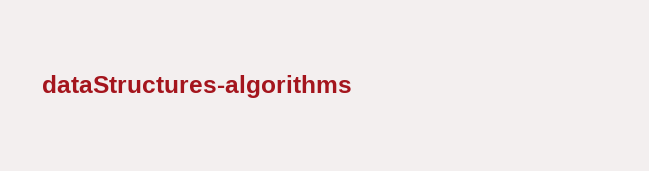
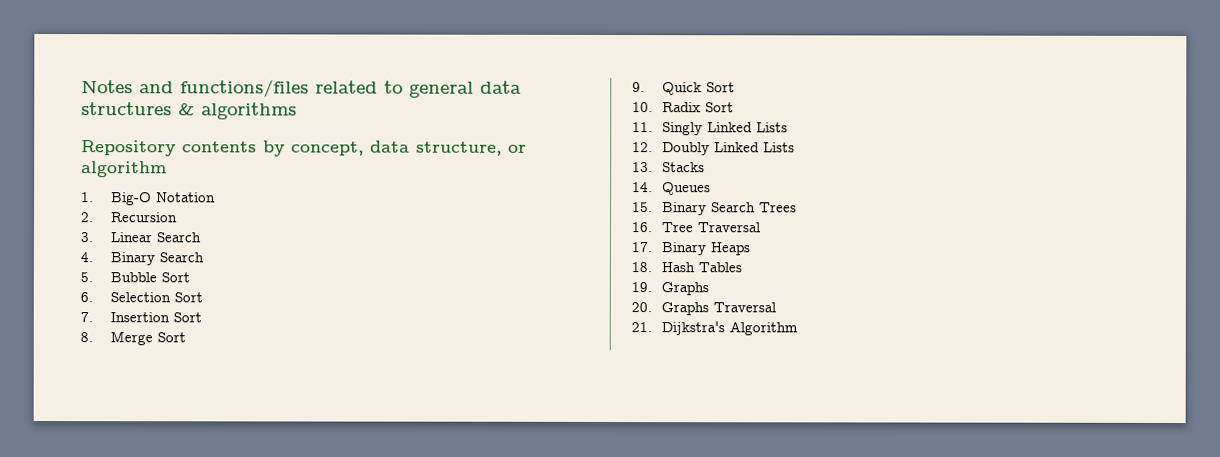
- dataStructures-algorithms
+ Notes and functions/files related to general data structures & algorithms
+ Repository contents by concept, data structure, or algorithm
+ 1. Big-O Notation
+ 2. Recursion
+ 3. Linear Search
+ 4. Binary Search
+ 5. Bubble Sort
+ 6. Selection Sort
+ 7. Insertion Sort
+ 8. Merge Sort
+ 9. Quick Sort
+ 10. Radix Sort
+ 11. Singly Linked Lists
+ 12. Doubly Linked Lists
+ 13. Stacks
+ 14. Queues
+ 15. Binary Search Trees
+ 16. Tree Traversal
+ 17. Binary Heaps
+ 18. Hash Tables
+ 19. Graphs
+ 20. Graphs Traversal
+ 21. Dijkstra's Algorithm

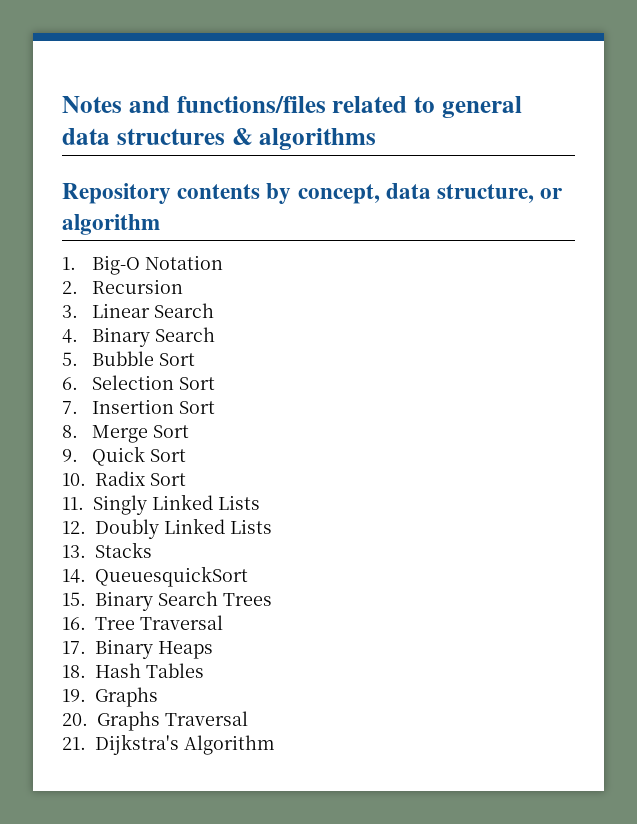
- 14. Queues
+ 14. QueuesquickSort

